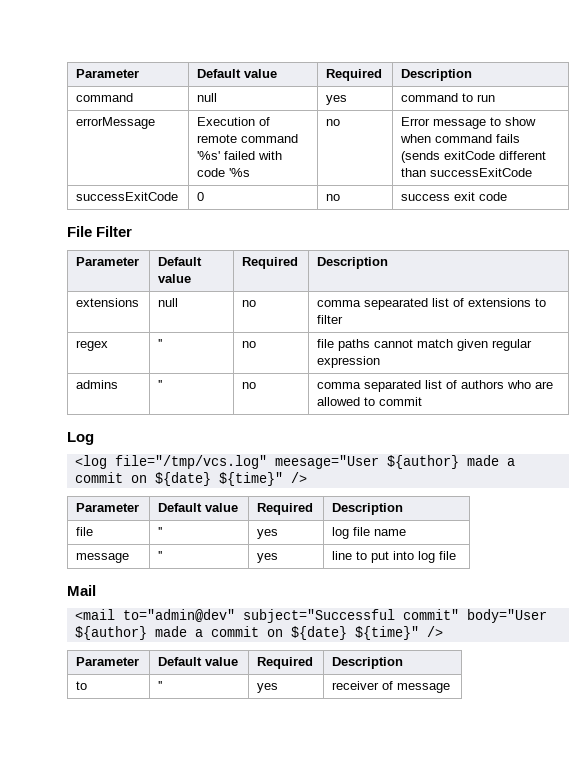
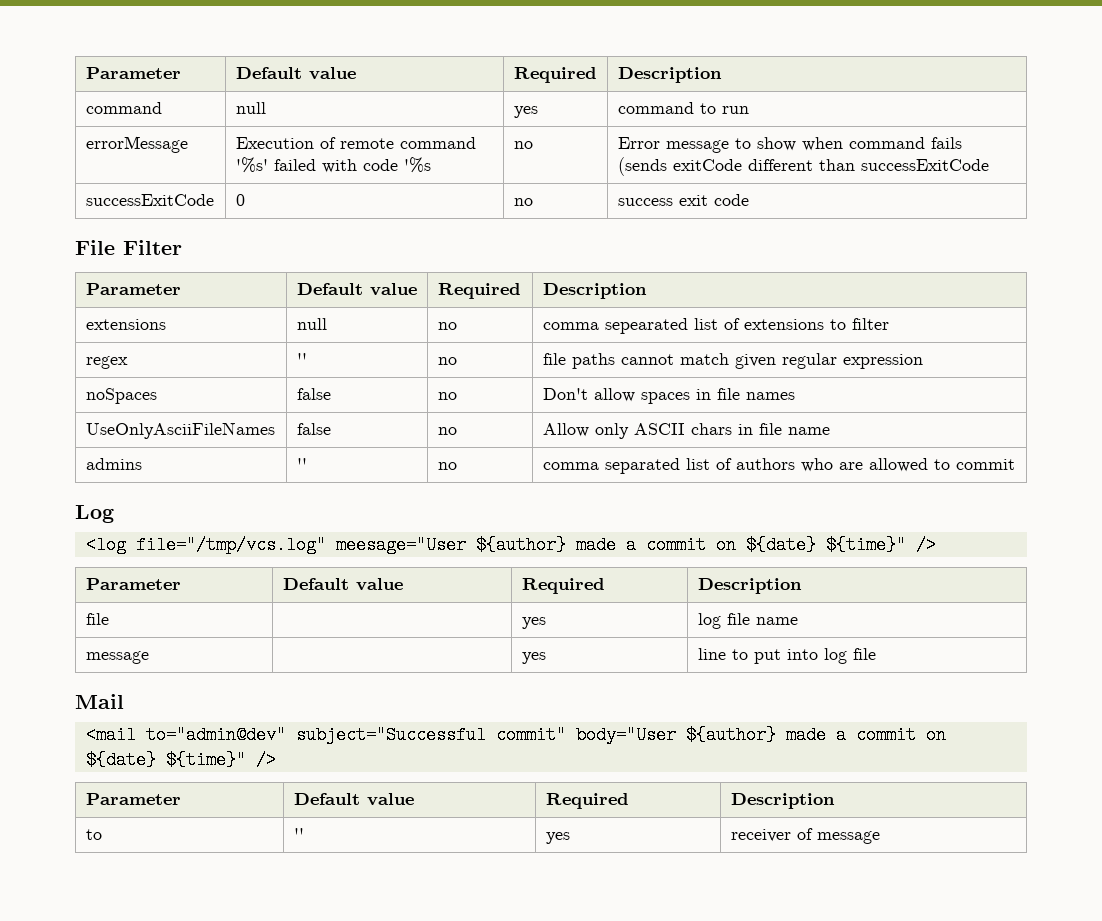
+ noSpaces | false | no | Don't allow spaces in file names
+ UseOnlyAsciiFileNames | false | no | Allow only ASCII chars in file name
- file | '' | yes | log file name
+ file | | yes | log file name
- message | '' | yes | line to put into log file
+ message | | yes | line to put into log file

